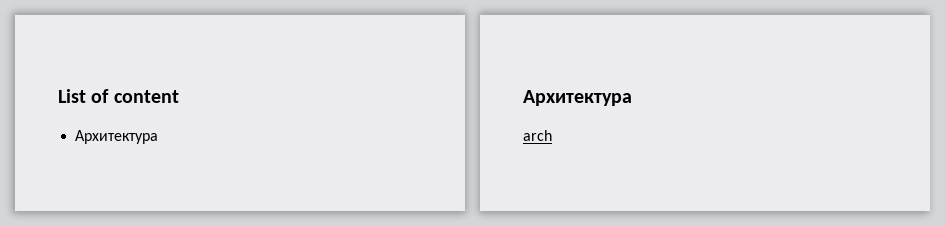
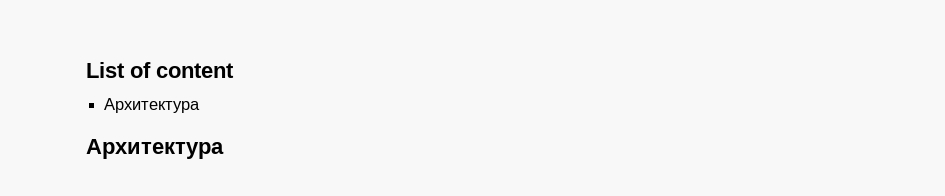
- arch

